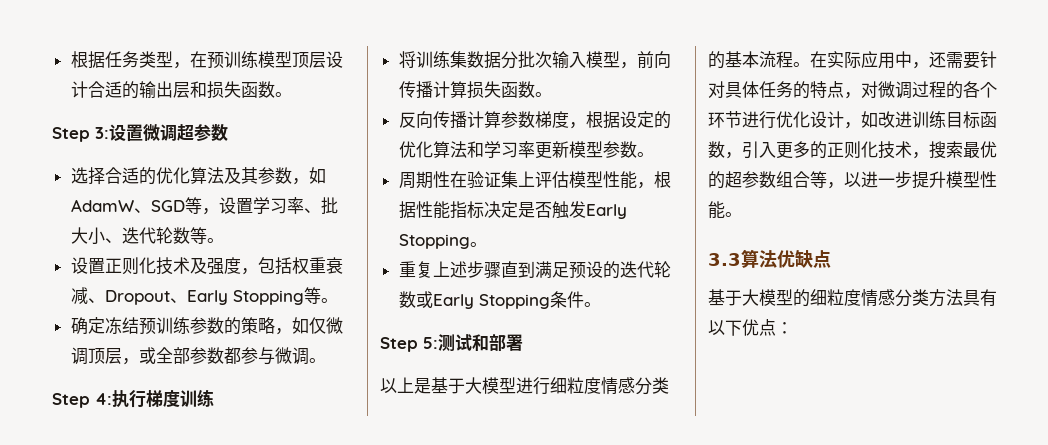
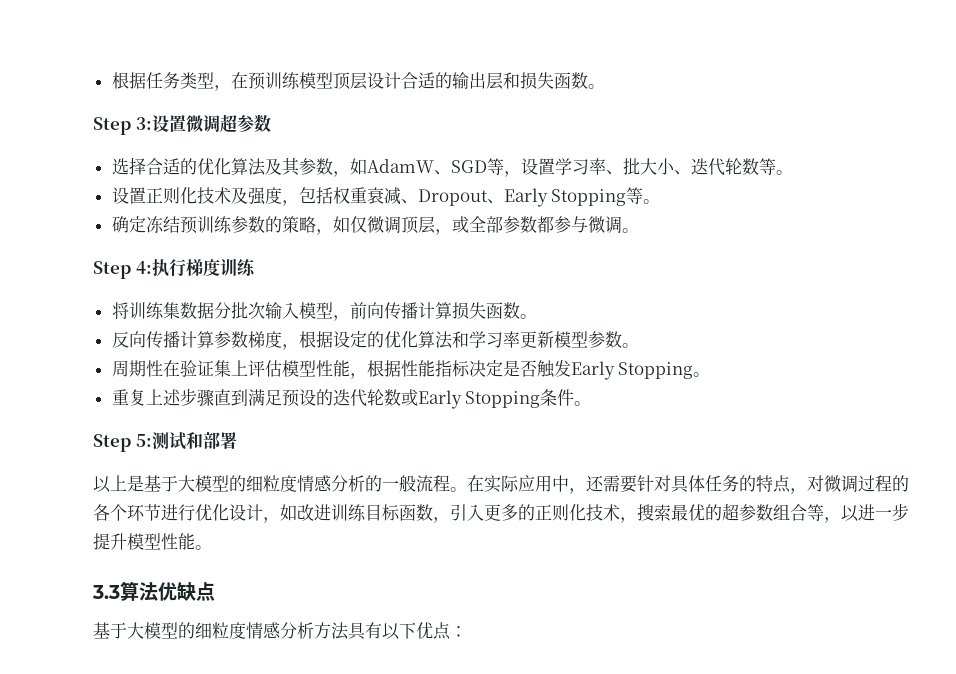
- 以上是基于大模型进行细粒度情感分类的基本流程。
+ 以上是基于大模型的细粒度情感分析的一般流程。
- 基于大模型的细粒度情感分类方法具有以下优点：
+ 基于大模型的细粒度情感分析方法具有以下优点：

